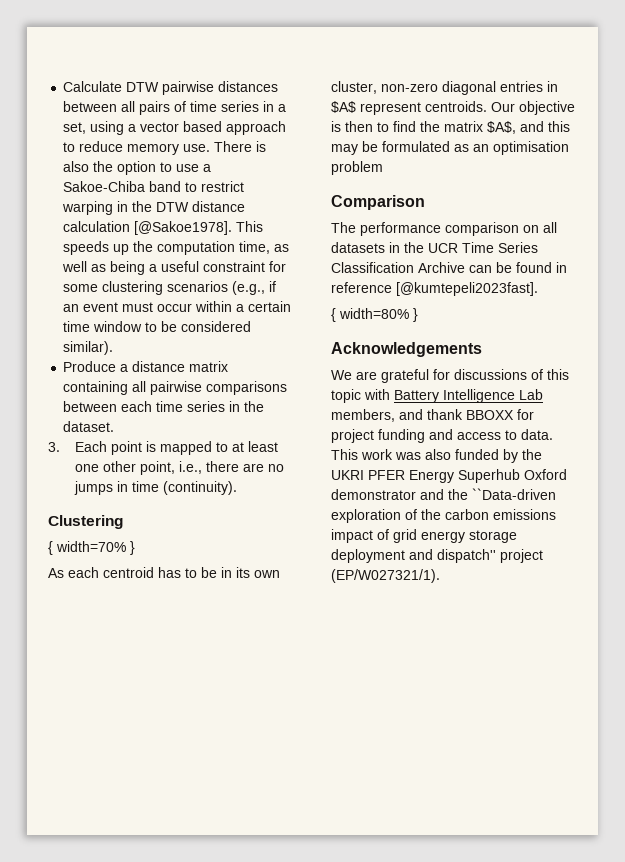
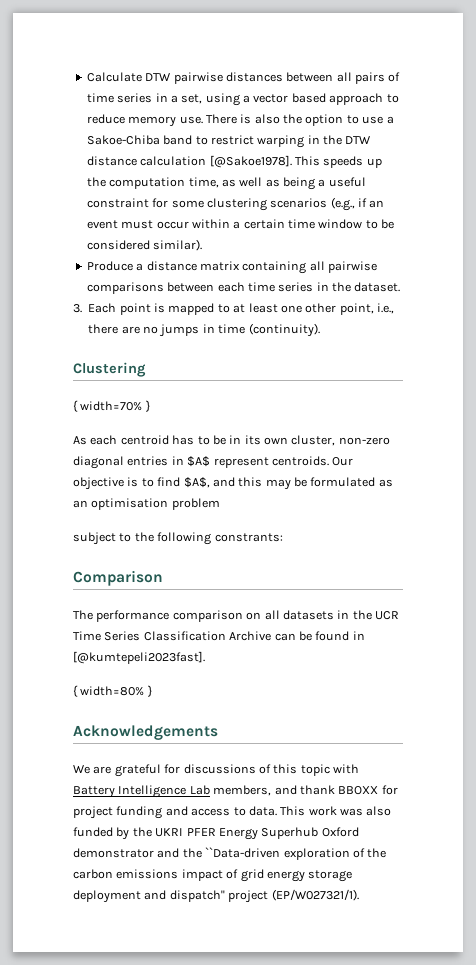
- Our objective is then to find the matrix $A$, and this may be formulated as an optimisation problem
+ Our objective is to find $A$, and this may be formulated as an optimisation problem
+ subject to the following constrants:
- The performance comparison on all datasets in the UCR Time Series Classification Archive can be found in reference [@kumtepeli2023fast].
+ The performance comparison on all datasets in the UCR Time Series Classification Archive can be found in [@kumtepeli2023fast].

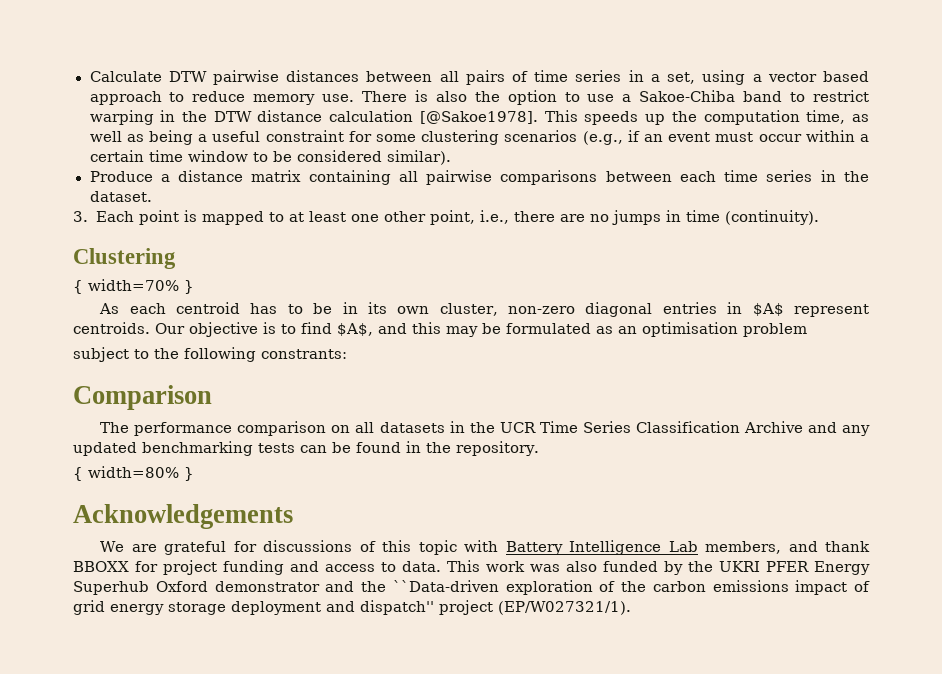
- The performance comparison on all datasets in the UCR Time Series Classification Archive can be found in [@kumtepeli2023fast].
+ The performance comparison on all datasets in the UCR Time Series Classification Archive and any updated benchmarking tests can be found in the repository.

